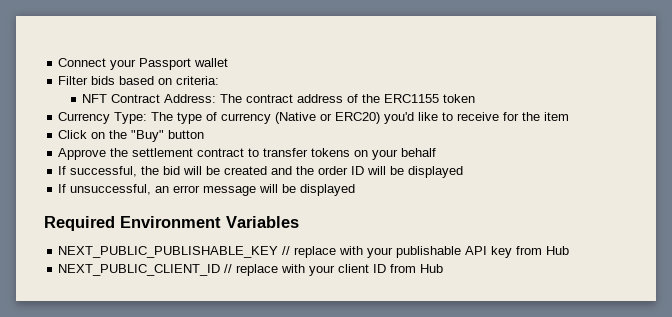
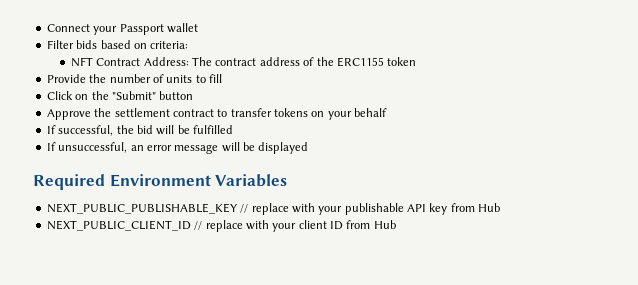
- Currency Type: The type of currency (Native or ERC20) you'd like to receive for the item
+ Provide the number of units to fill
- Click on the "Buy" button
+ Click on the "Submit" button
- If successful, the bid will be created and the order ID will be displayed
+ If successful, the bid will be fulfilled

